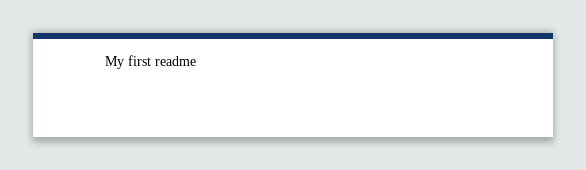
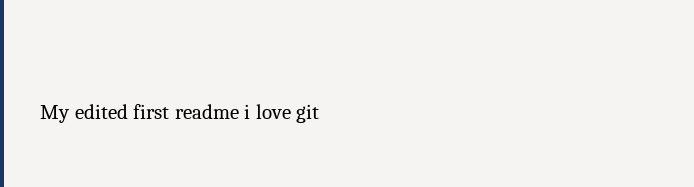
- My first readme
+ My edited first readme i love git

